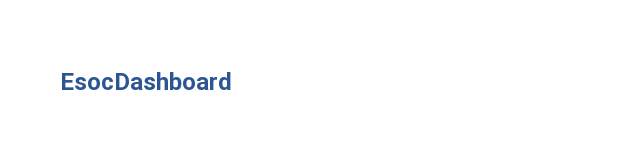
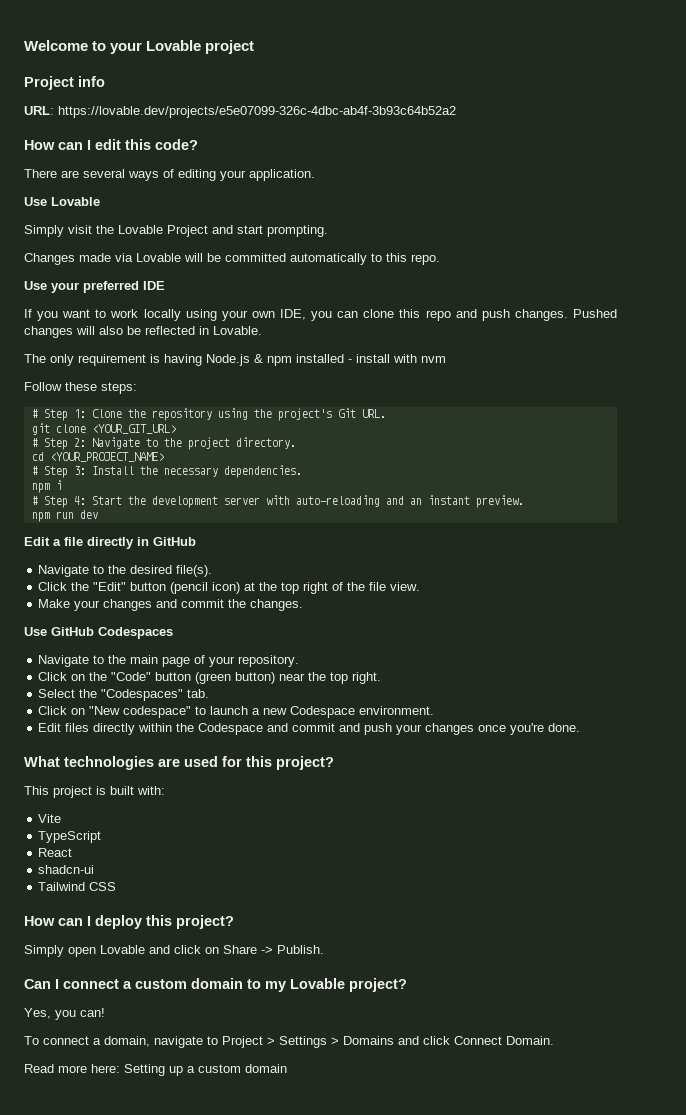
- EsocDashboard
+ Welcome to your Lovable project
+ Project info
+ URL: https://lovable.dev/projects/e5e07099-326c-4dbc-ab4f-3b93c64b52a2
+ How can I edit this code?
+ There are several ways of editing your application.
+ Use Lovable
+ Simply visit the Lovable Project and start prompting.
+ Changes made via Lovable will be committed automatically to this repo.
+ Use your preferred IDE
+ If you want to work locally using your own IDE, you can clone this repo and push changes. Pushed changes will also be reflected in Lovable.
+ The only requirement is having Node.js & npm installed - install with nvm
+ Follow these steps:
+ # Step 1: Clone the repository using the project's Git URL.
+ git clone <YOUR_GIT_URL>
+ # Step 2: Navigate to the project directory.
+ cd <YOUR_PROJECT_NAME>
+ # Step 3: Install the necessary dependencies.
+ npm i
+ # Step 4: Start the development server with auto-reloading and an instant preview.
+ npm run dev
+ Edit a file directly in GitHub
+ Navigate to the desired file(s).
+ Click the "Edit" button (pencil icon) at the top right of the file view.
+ Make your changes and commit the changes.
+ Use GitHub Codespaces
+ Navigate to the main page of your repository.
+ Click on the "Code" button (green button) near the top right.
+ Select the "Codespaces" tab.
+ Click on "New codespace" to launch a new Codespace environment.
+ Edit files directly within the Codespace and commit and push your changes once you're done.
+ What technologies are used for this project?
+ This project is built with:
+ Vite
+ TypeScript
+ React
+ shadcn-ui
+ Tailwind CSS
+ How can I deploy this project?
+ Simply open Lovable and click on Share -> Publish.
+ Can I connect a custom domain to my Lovable project?
+ Yes, you can!
+ To connect a domain, navigate to Project > Settings > Domains and click Connect Domain.
+ Read more here: Setting up a custom domain

